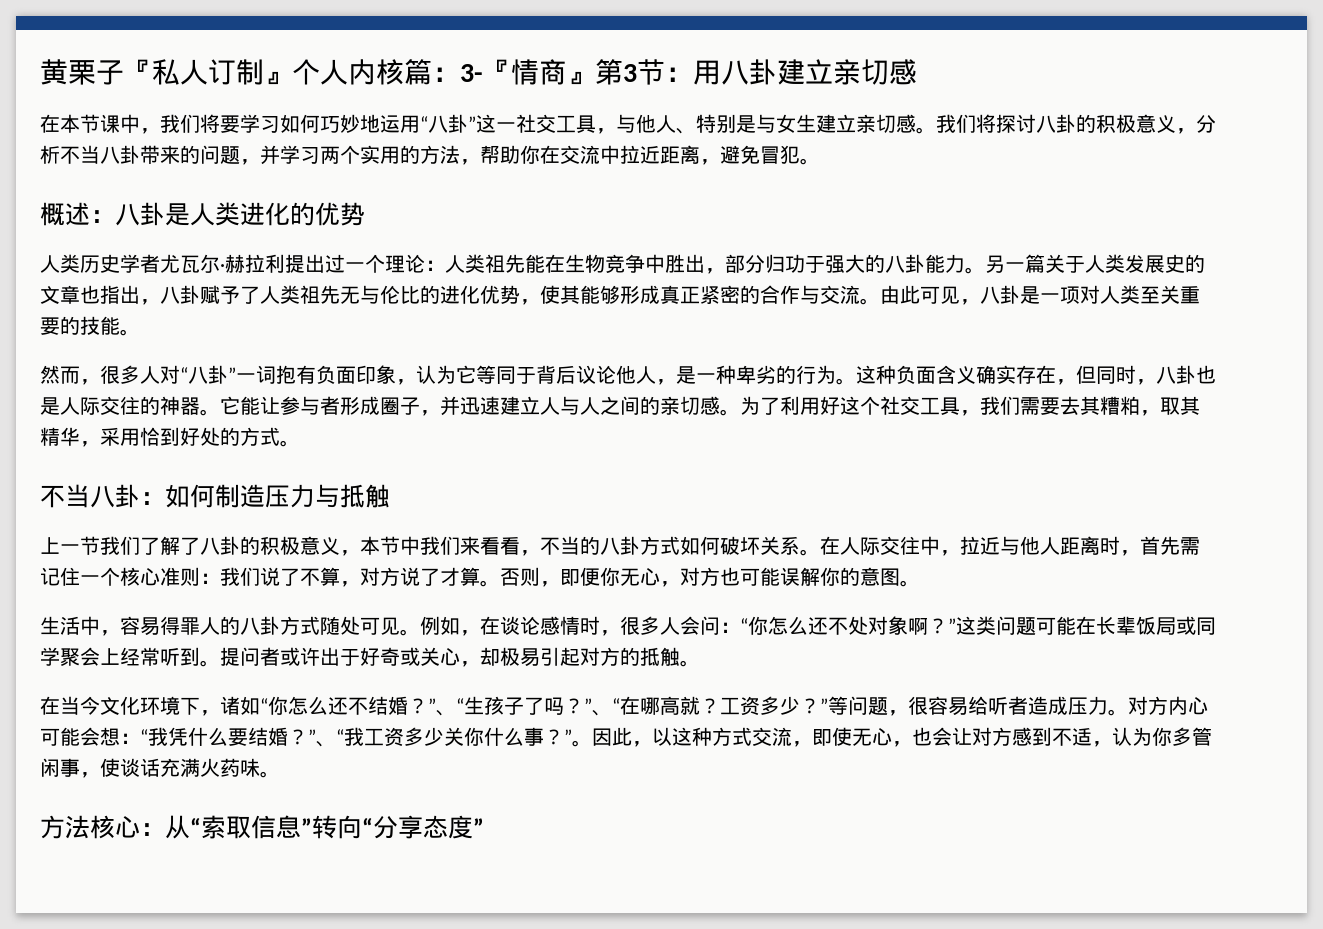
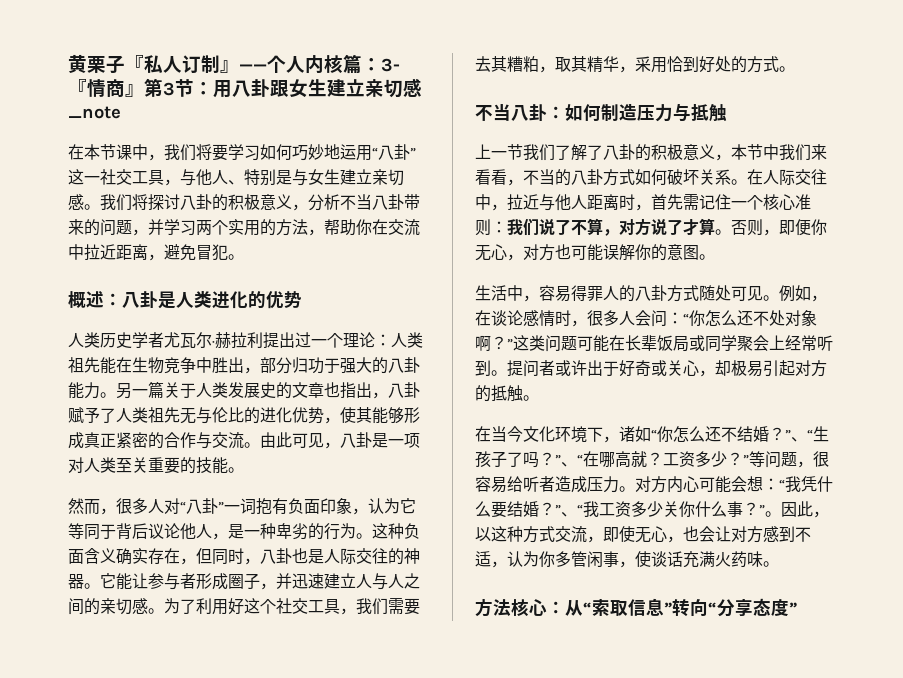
- 黄栗子『私人订制』个人内核篇：3-『情商』第3节：用八卦建立亲切感
+ 黄栗子『私人订制』——个人内核篇：3-『情商』第3节：用八卦跟女生建立亲切感_note

